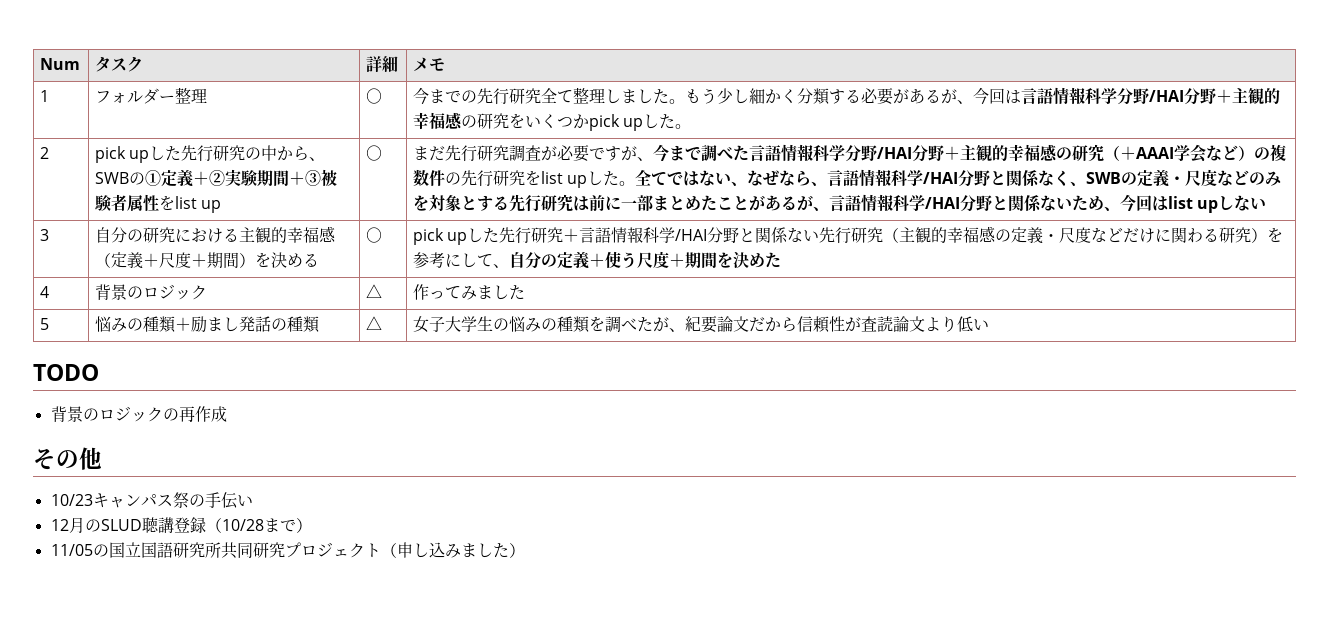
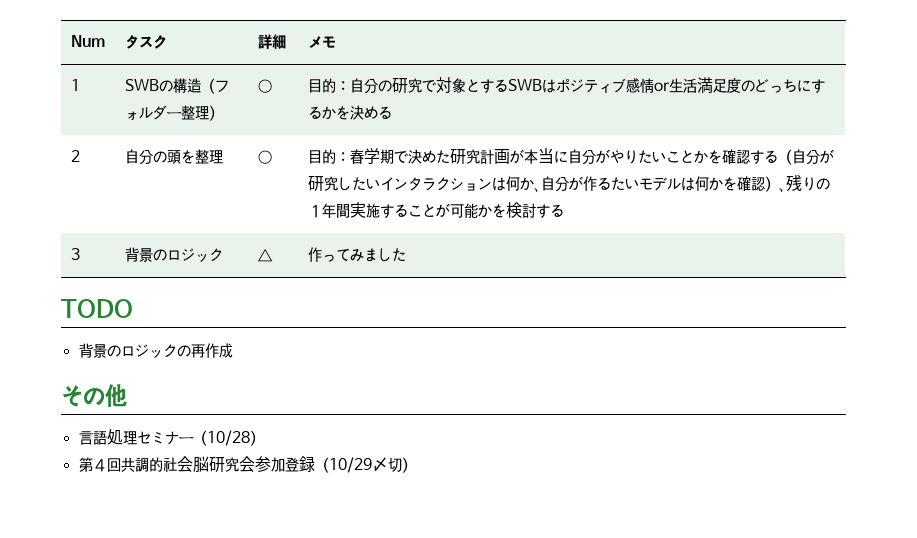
- フォルダー整理 | ○ | 今までの先行研究全て整理しました。もう少し細かく分類する必要があるが、今回は言語情報科学分野/HAI分野＋主観的幸福感の研究をいくつかpick upした。
- 2 | pick upした先行研究の中から、SWBの①定義＋②実験期間＋③被験者属性をlist up | ○ | まだ先行研究調査が必要ですが、今まで調べた言語情報科学分野/HAI分野＋主観的幸福感の研究（＋AAAI学会など）の複数件の先行研究をlist upした。全てではない、なぜなら、言語情報科学/HAI分野と関係なく、SWBの定義・尺度などのみを対象とする先行研究は前に一部まとめたことがあるが、言語情報科学/HAI分野と関係ないため、今回はlist upしない
- 3 | 自分の研究における主観的幸福感（定義＋尺度＋期間）を決める | ○ | pick upした先行研究＋言語情報科学/HAI分野と関係ない先行研究（主観的幸福感の定義・尺度などだけに関わる研究）を参考にして、自分の定義＋使う尺度＋期間を決めた
- 4 | 背景のロジック | △ | 作ってみました
+ SWBの構造（フォルダー整理） | ○ | 目的：自分の研究で対象とするSWBはポジティブ感情or生活満足度のどっちにするかを決める
+ 2 | 自分の頭を整理 | ○ | 目的：春学期で決めた研究計画が本当に自分がやりたいことかを確認する（自分が研究したいインタラクションは何か、自分が作るたいモデルは何かを確認）、残りの１年間実施することが可能かを検討する
+ 3 | 背景のロジック | △ | 作ってみました
- 5 | 悩みの種類＋励まし発話の種類 | △ | 女子大学生の悩みの種類を調べたが、紀要論文だから信頼性が査読論文より低い
- 10/23キャンパス祭の手伝い
- 12月のSLUD聴講登録（10/28まで）
- 11/05の国立国語研究所共同研究プロジェクト（申し込みました）
+ 言語処理セミナー（10/28）
+ 第４回共調的社会脳研究会参加登録（10/29〆切）

